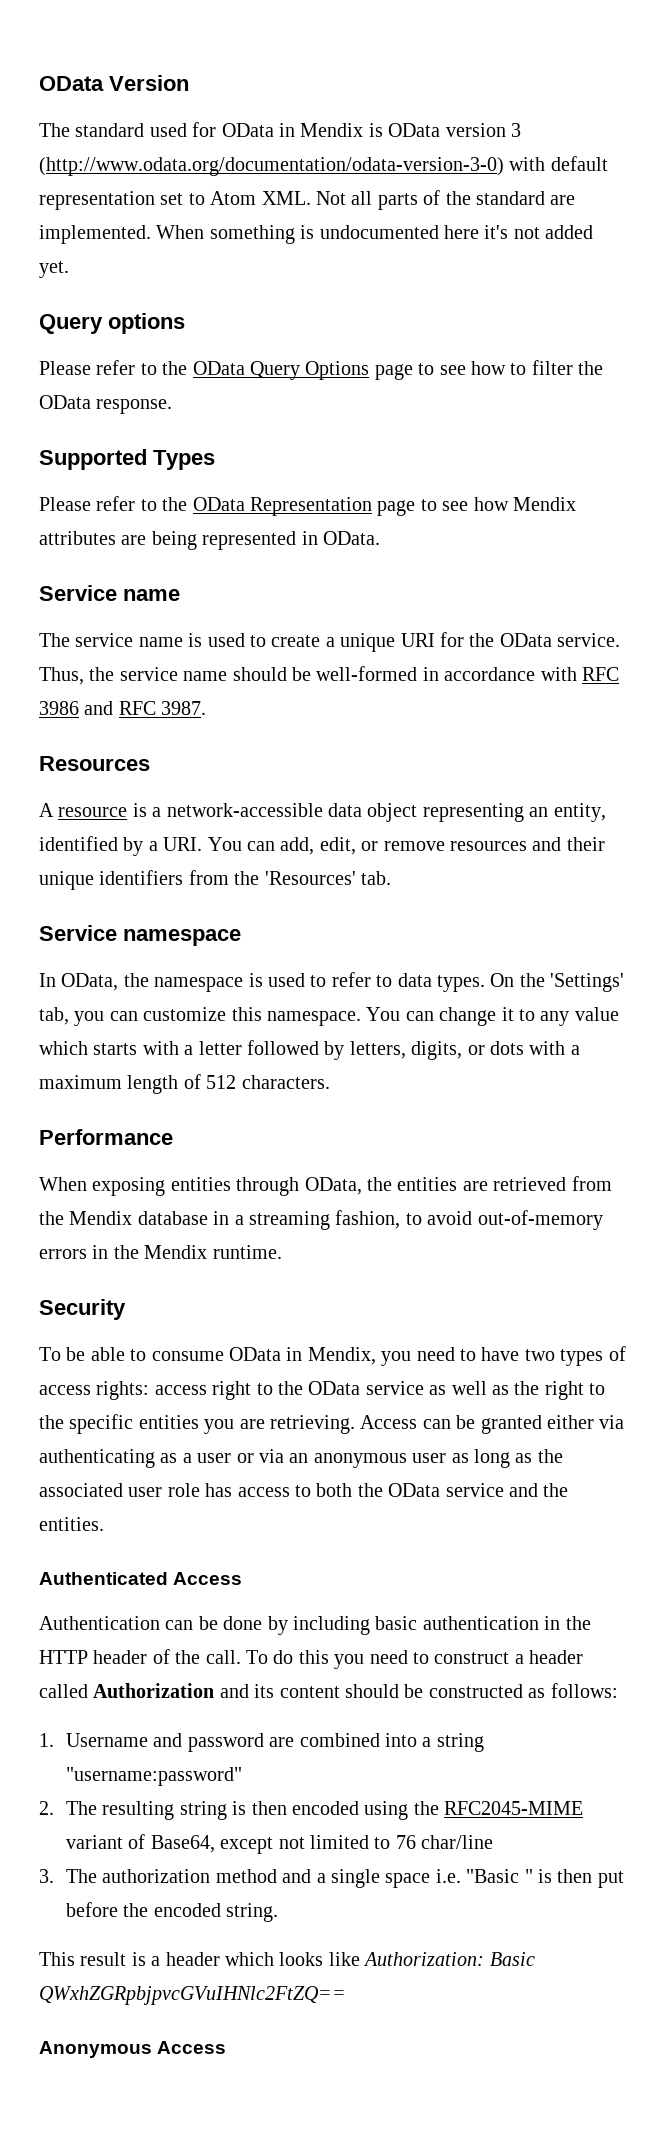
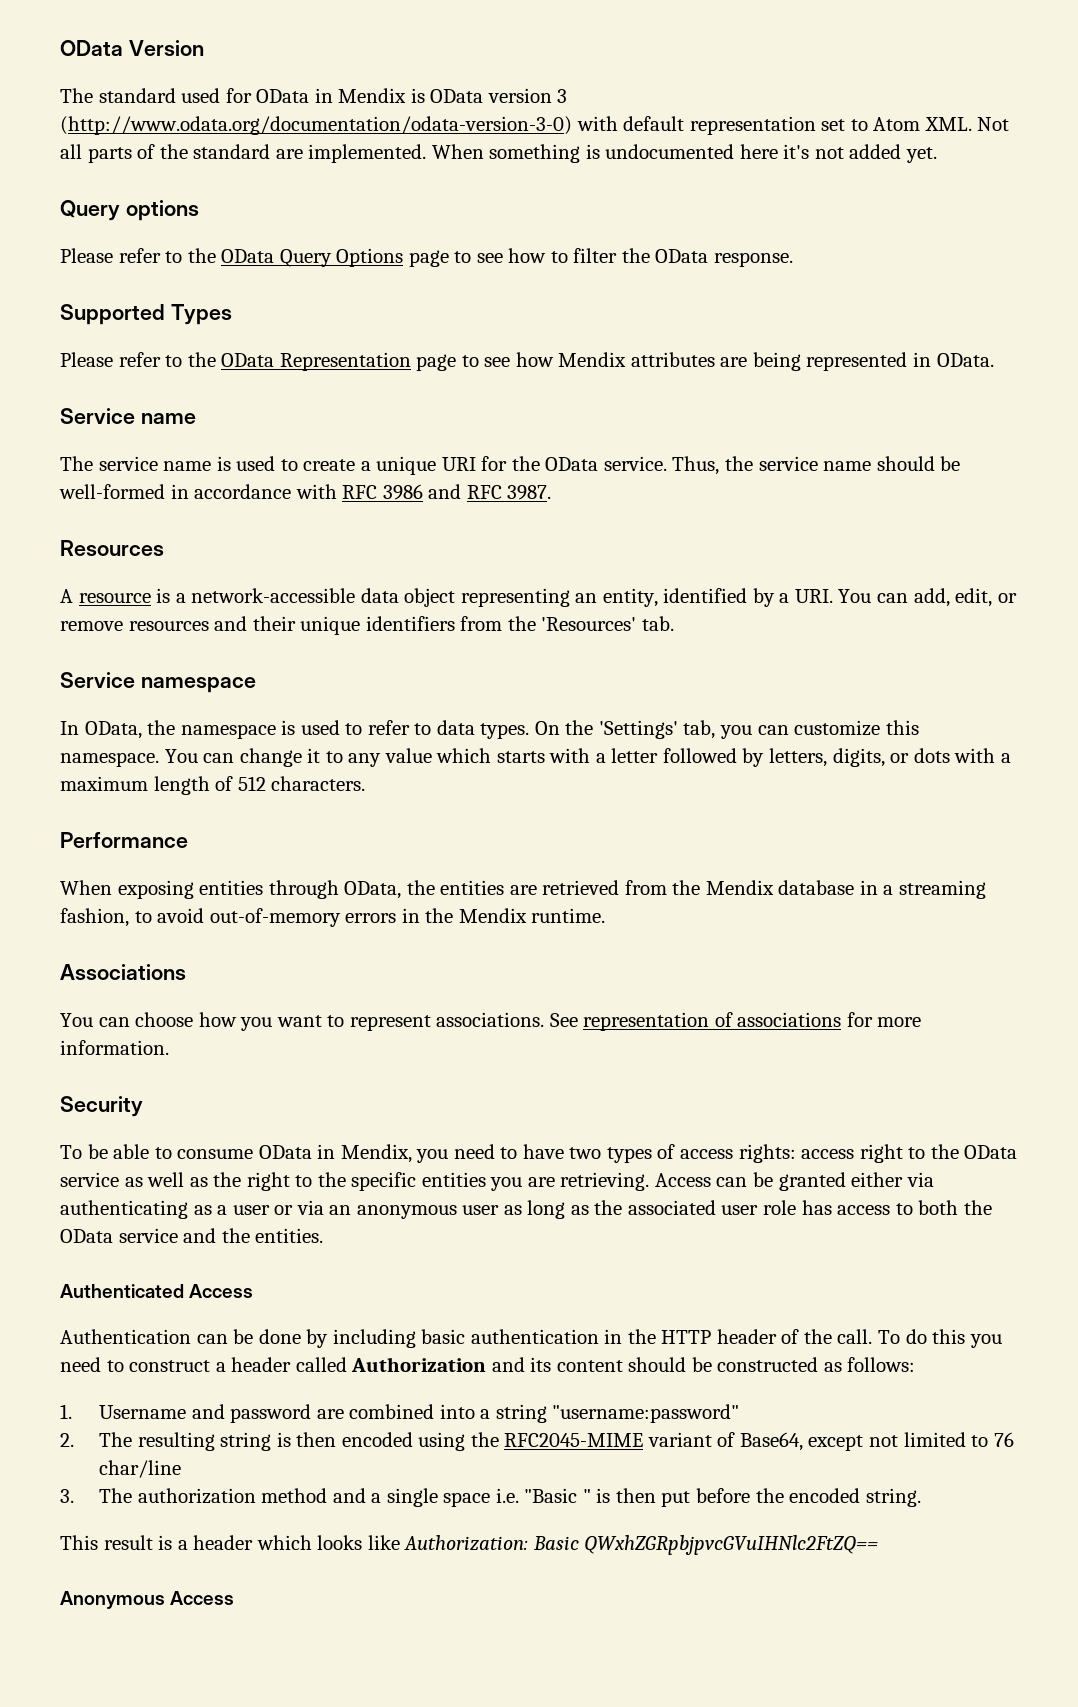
+ Associations
+ You can choose how you want to represent associations. See representation of associations for more information.

